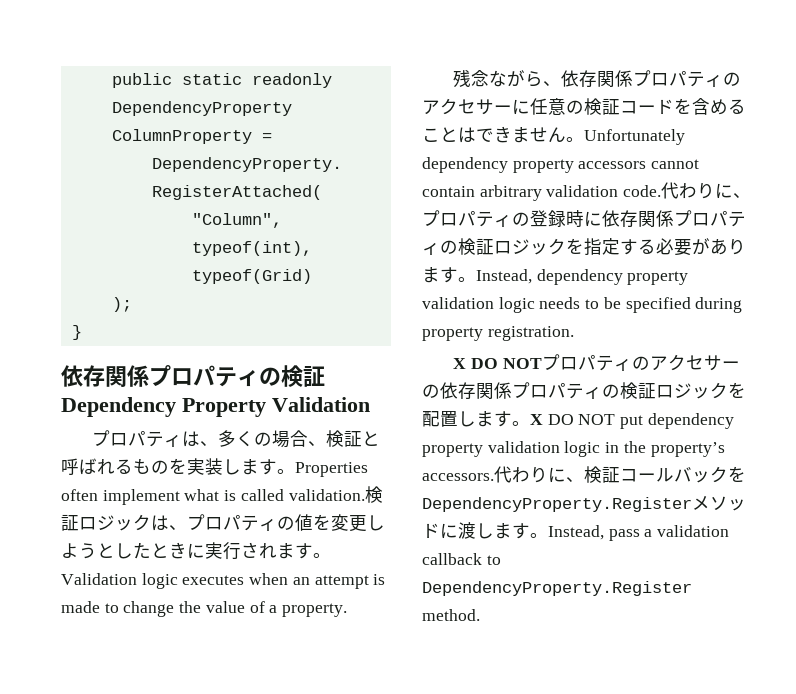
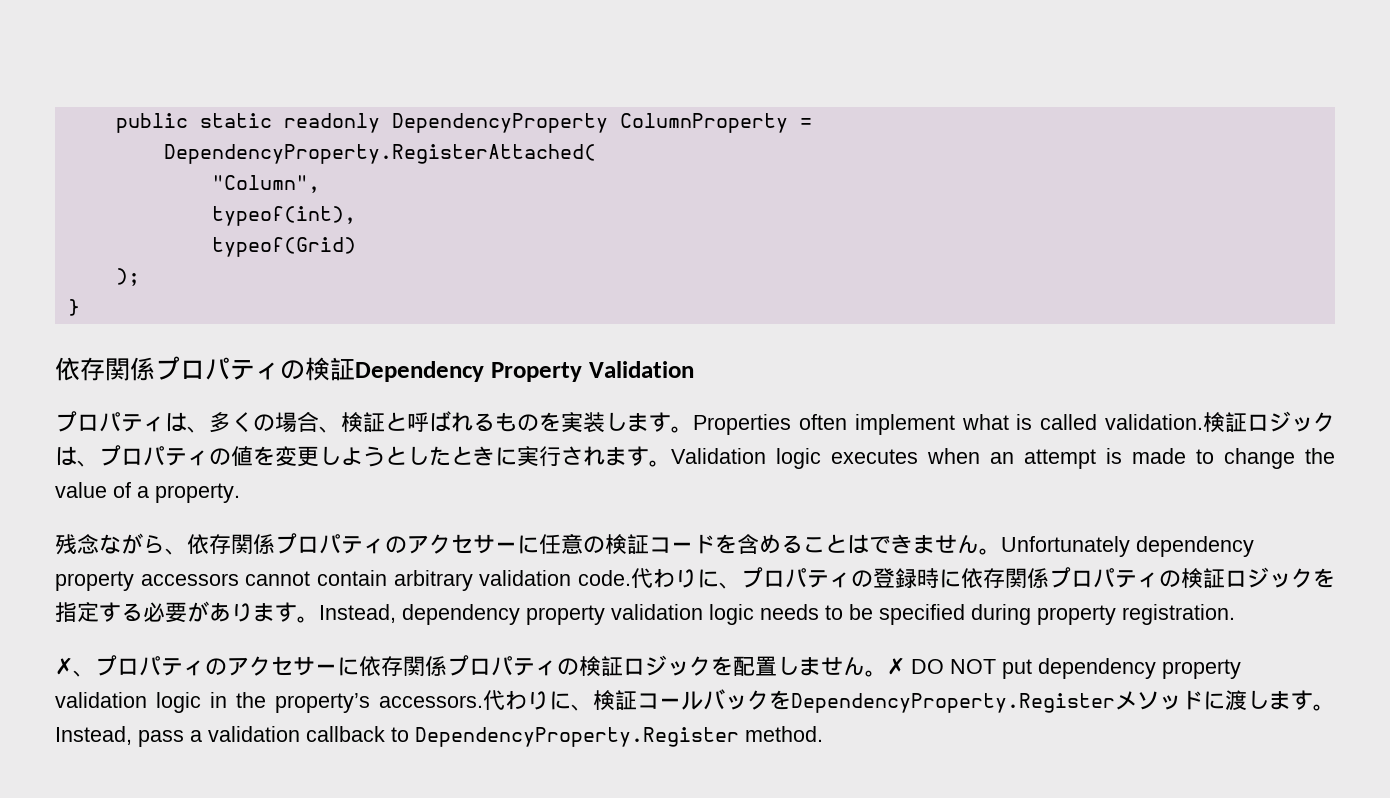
- X DO NOTプロパティのアクセサーの依存関係プロパティの検証ロジックを配置します。X DO NOT put dependency property validation logic in the property’s accessors.
+ ✗、プロパティのアクセサーに依存関係プロパティの検証ロジックを配置しません。✗ DO NOT put dependency property validation logic in the property’s accessors.

